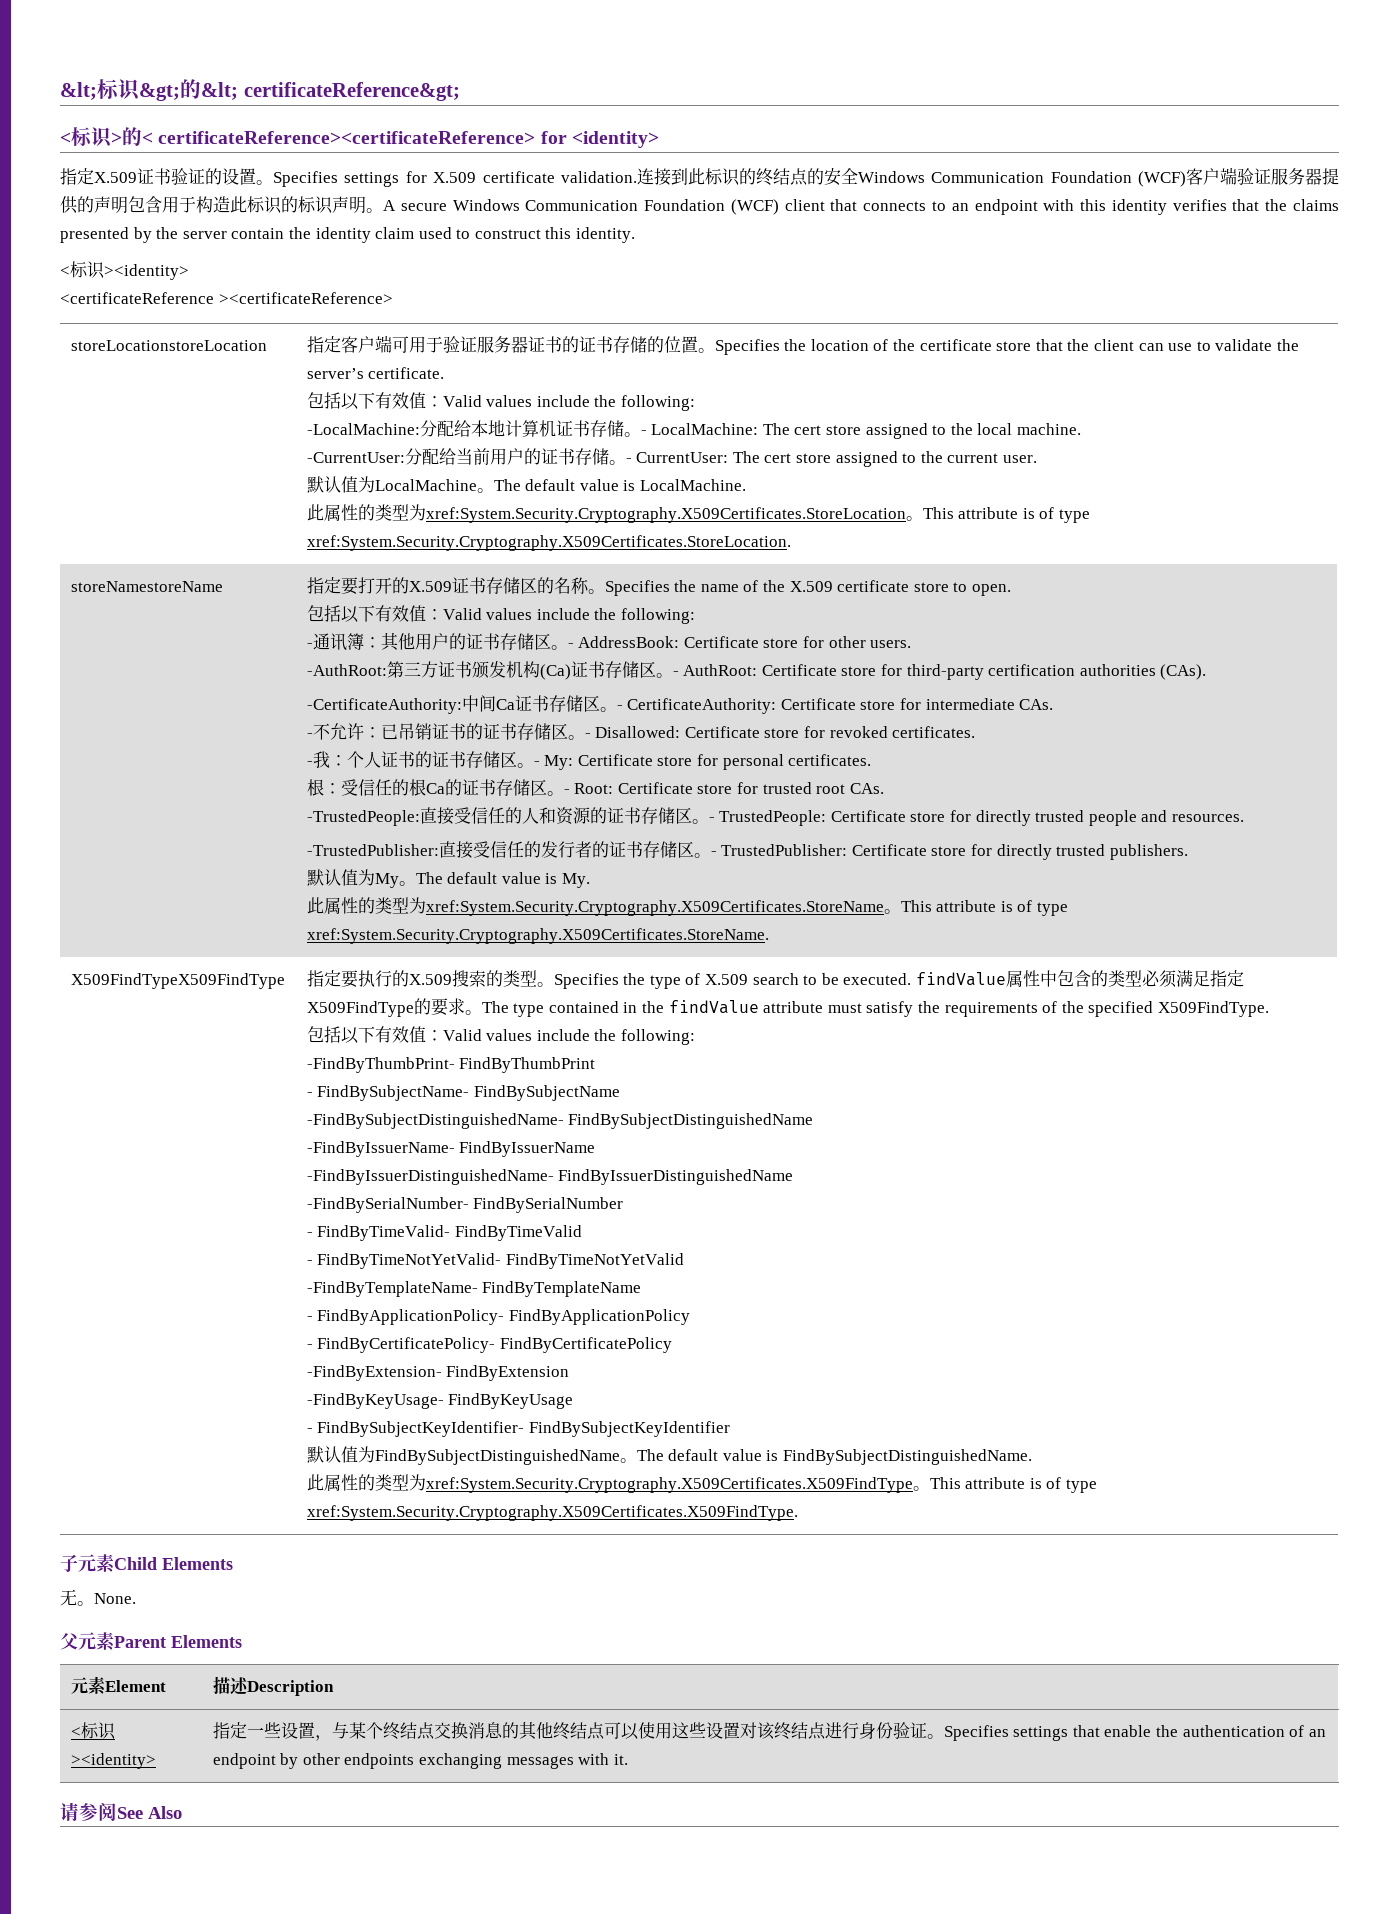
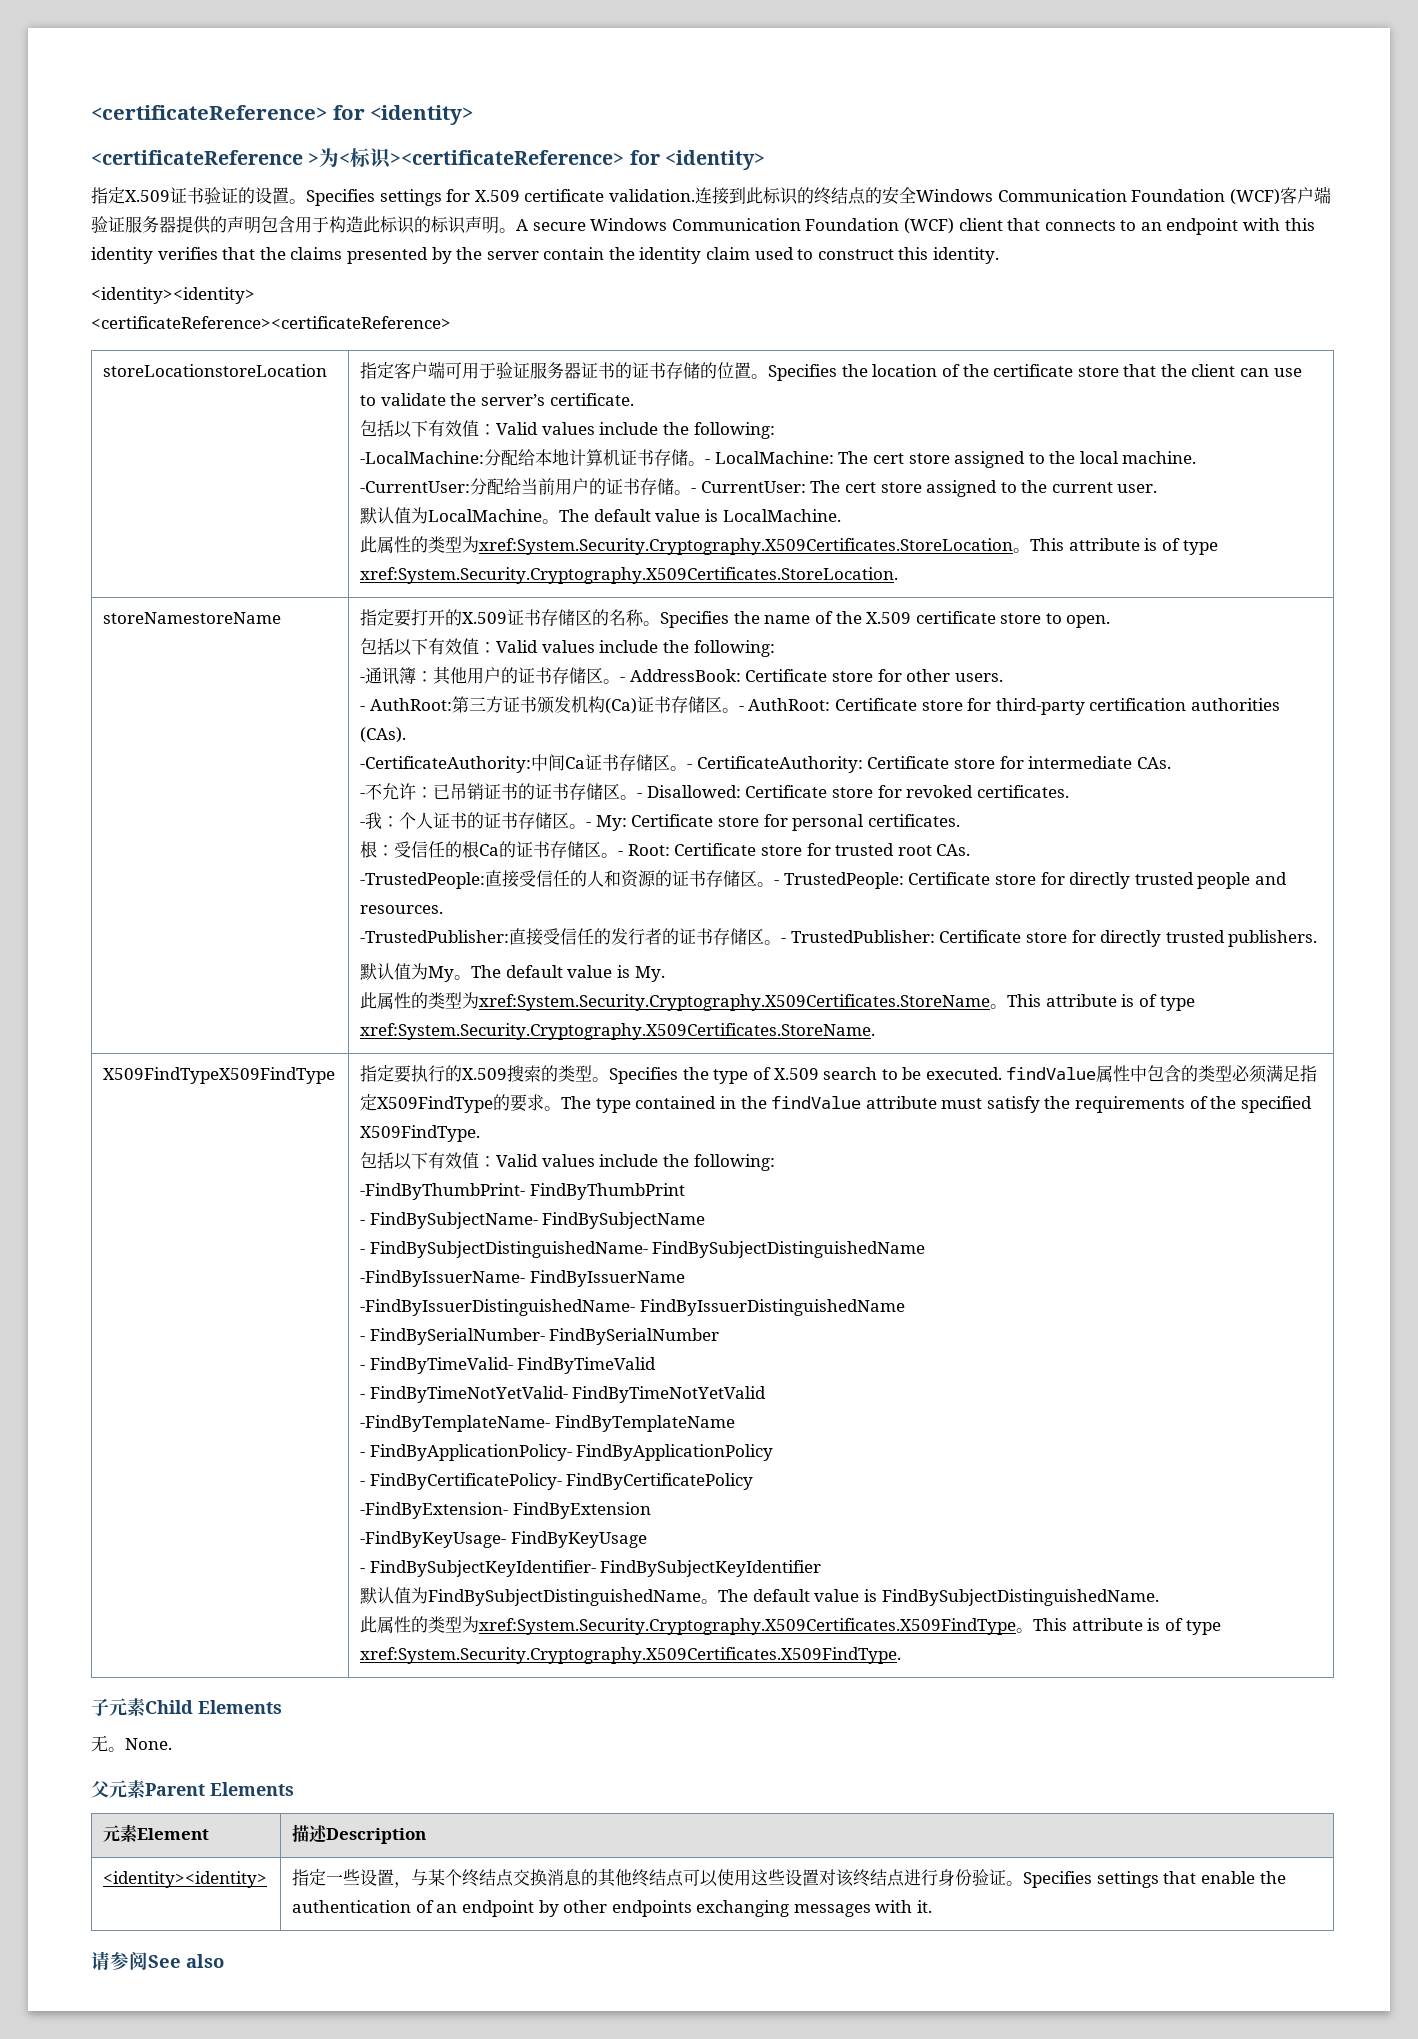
- &lt;标识&gt;的&lt; certificateReference&gt;
- <标识>的< certificateReference><certificateReference> for <identity>
+ <certificateReference> for <identity>
+ <certificateReference >为<标识><certificateReference> for <identity>
  A secure Windows Communication Foundation (WCF) client that connects to an endpoint with this identity verifies that the claims presented by the server contain the identity claim used to construct this identity.
- <标识><identity>
- <certificateReference ><certificateReference>
+ <identity><identity>
+ <certificateReference><certificateReference>
- -AuthRoot:第三方证书颁发机构(Ca)证书存储区。
+ - AuthRoot:第三方证书颁发机构(Ca)证书存储区。
- -FindBySubjectDistinguishedName- FindBySubjectDistinguishedName
+ - FindBySubjectDistinguishedName- FindBySubjectDistinguishedName
- -FindBySerialNumber- FindBySerialNumber
+ - FindBySerialNumber- FindBySerialNumber
  元素Element | 描述Description
- <标识><identity>
+ <identity><identity>
- 请参阅See Also
+ 请参阅See also

